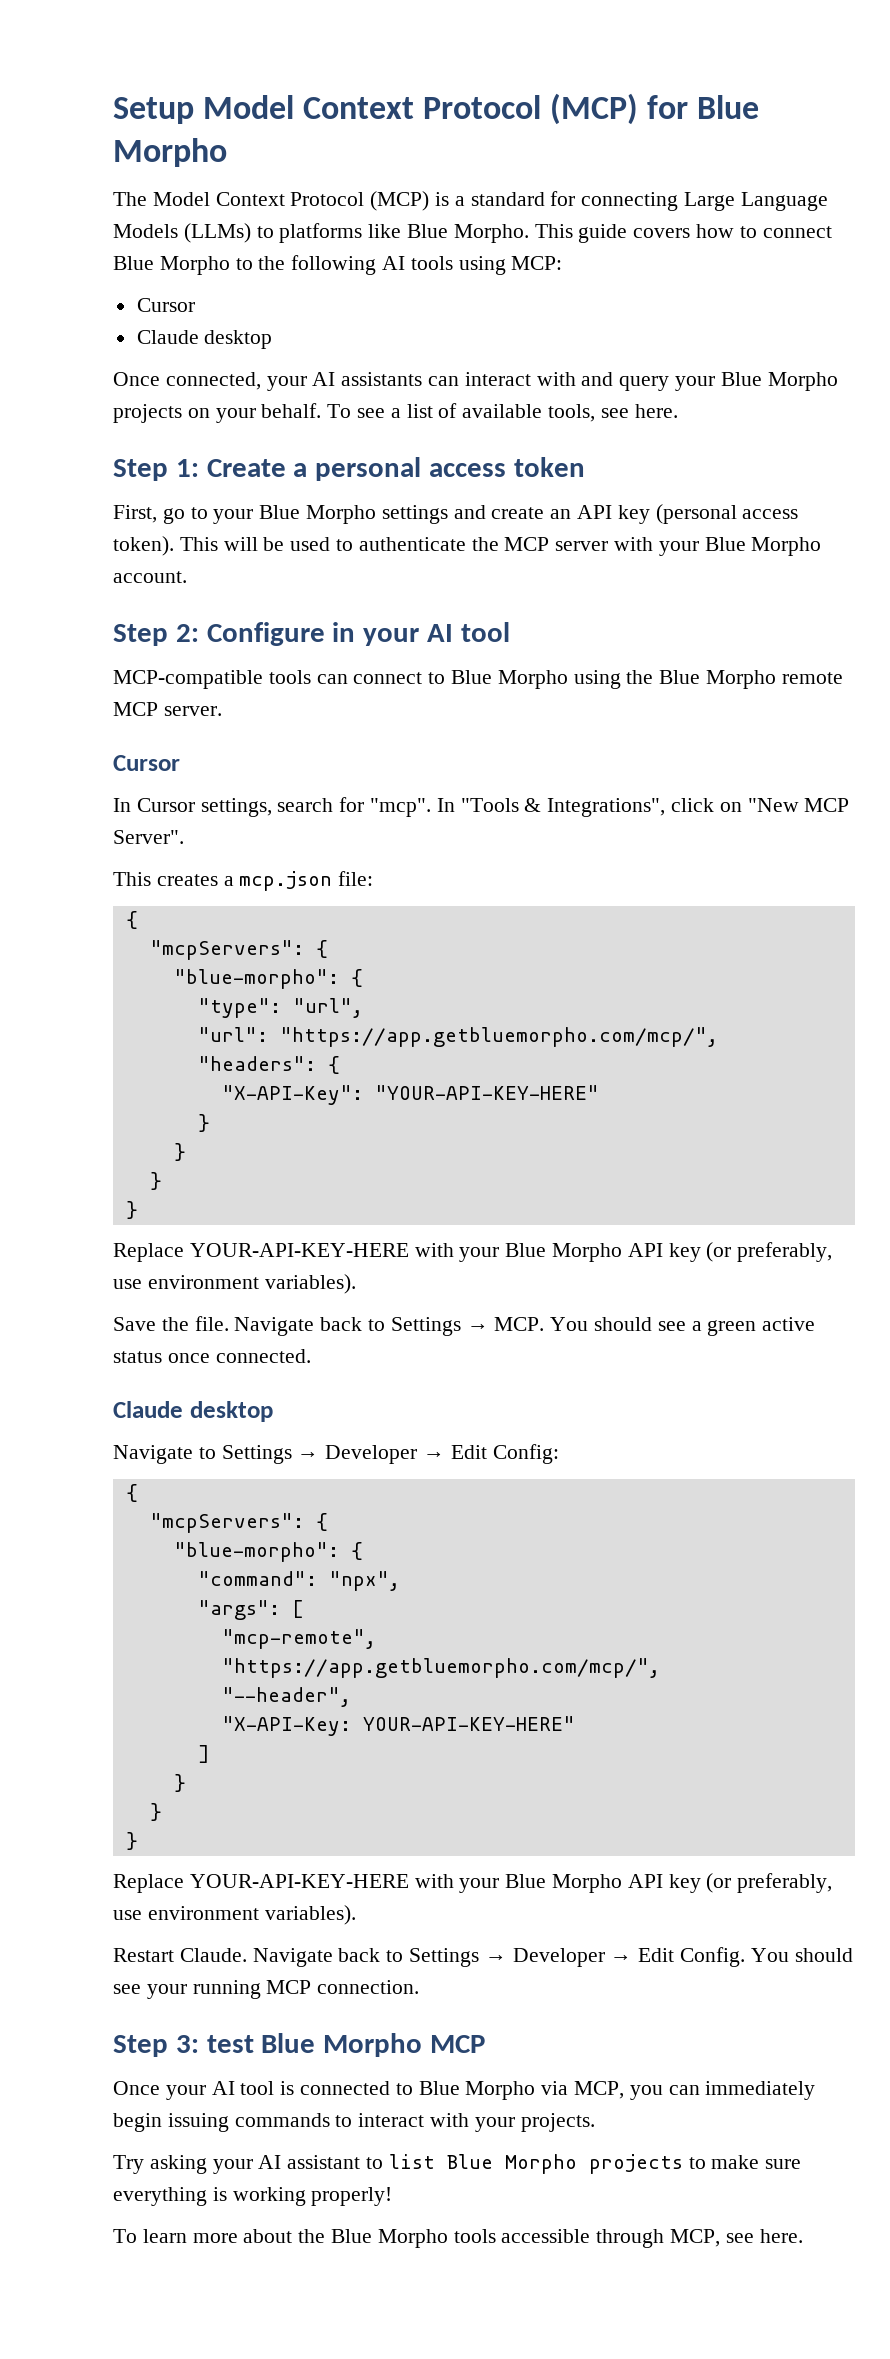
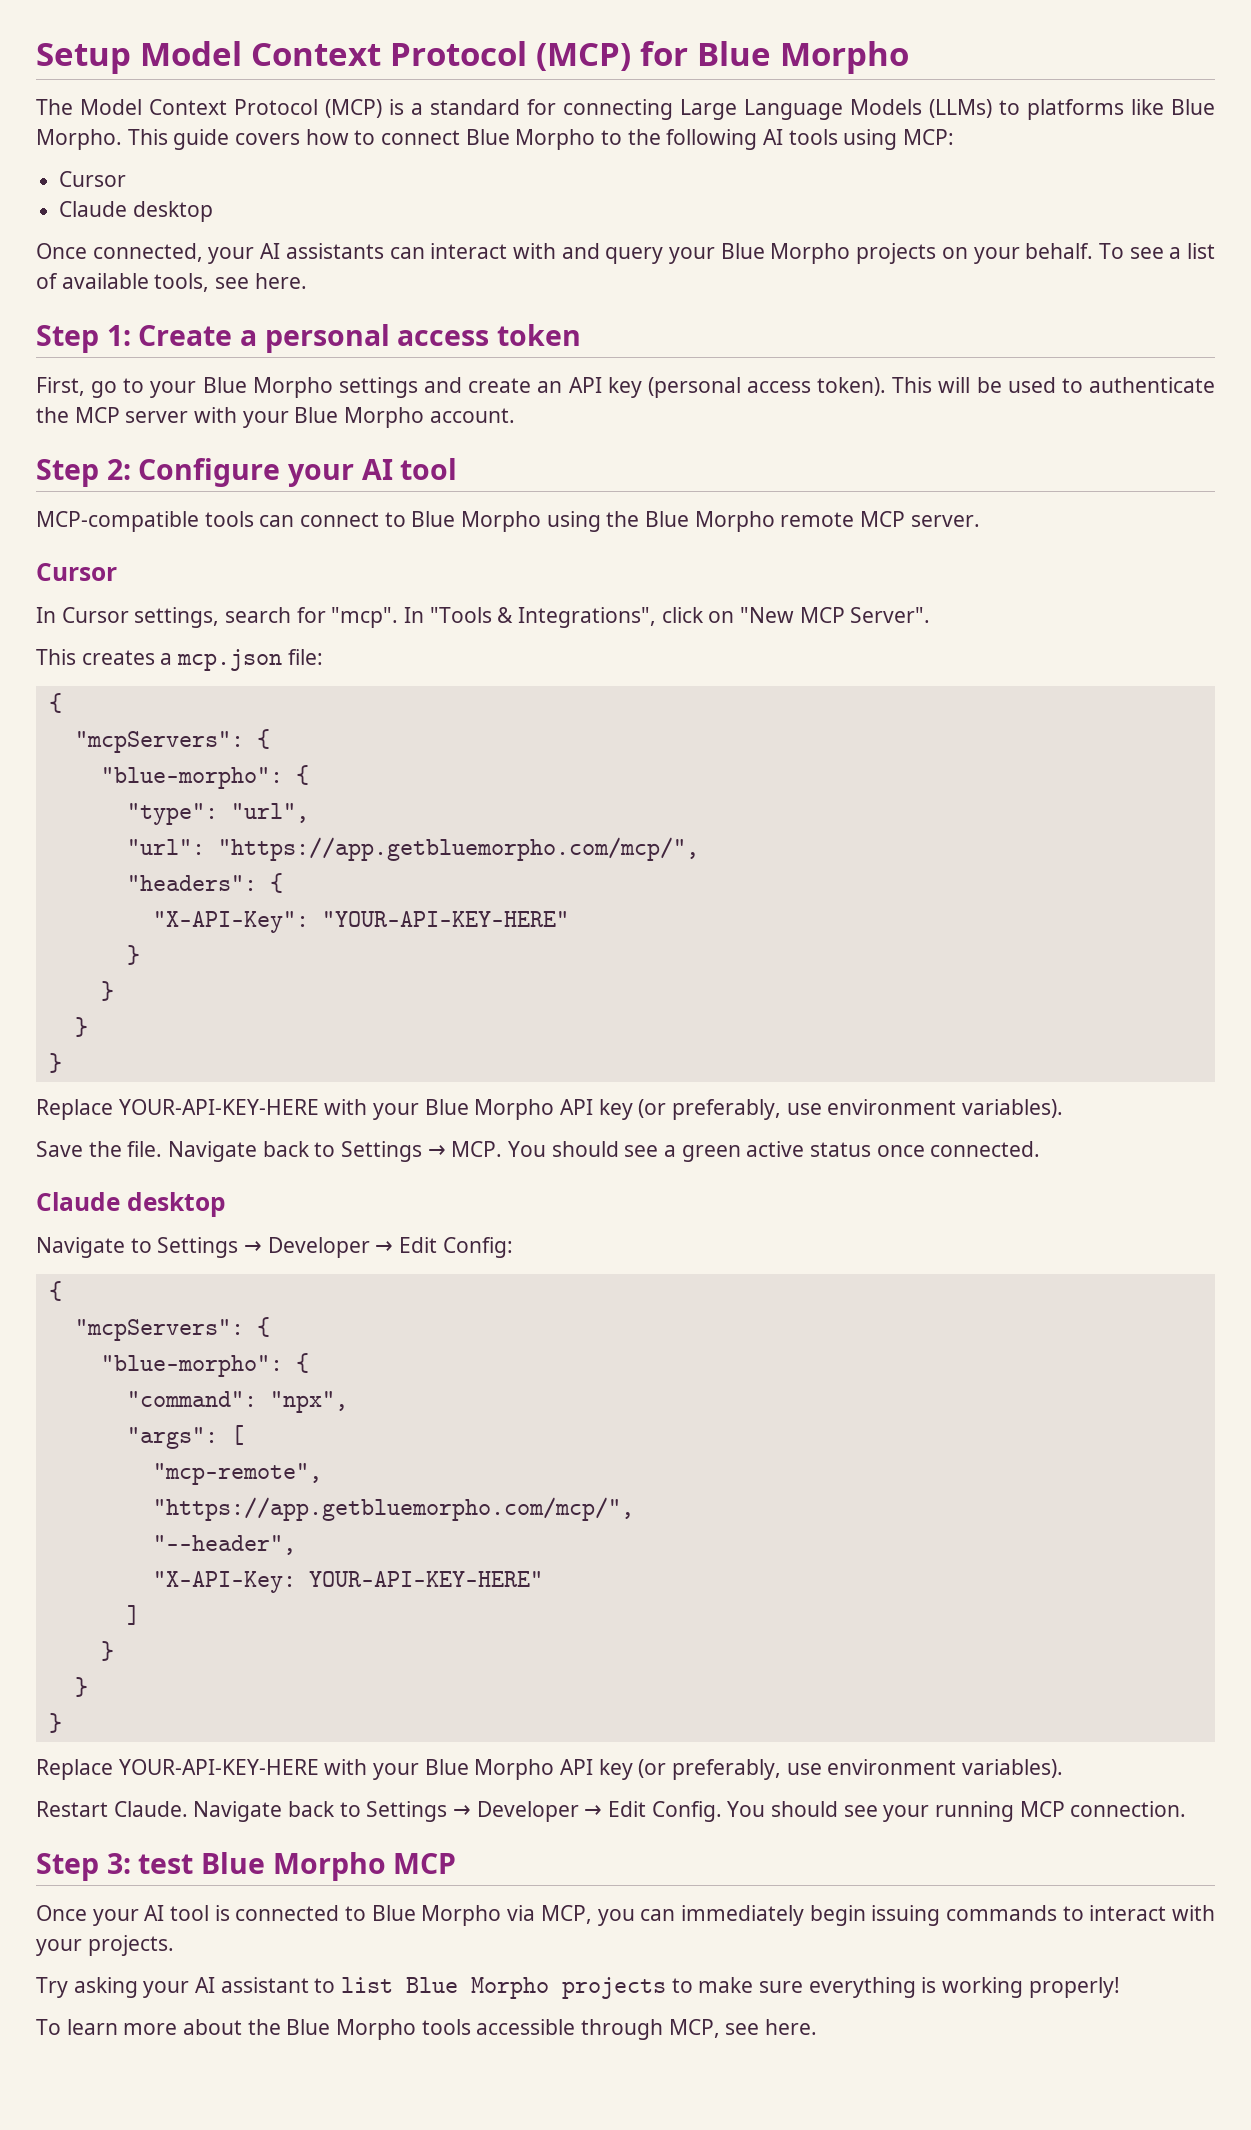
- Step 2: Configure in your AI tool
+ Step 2: Configure your AI tool

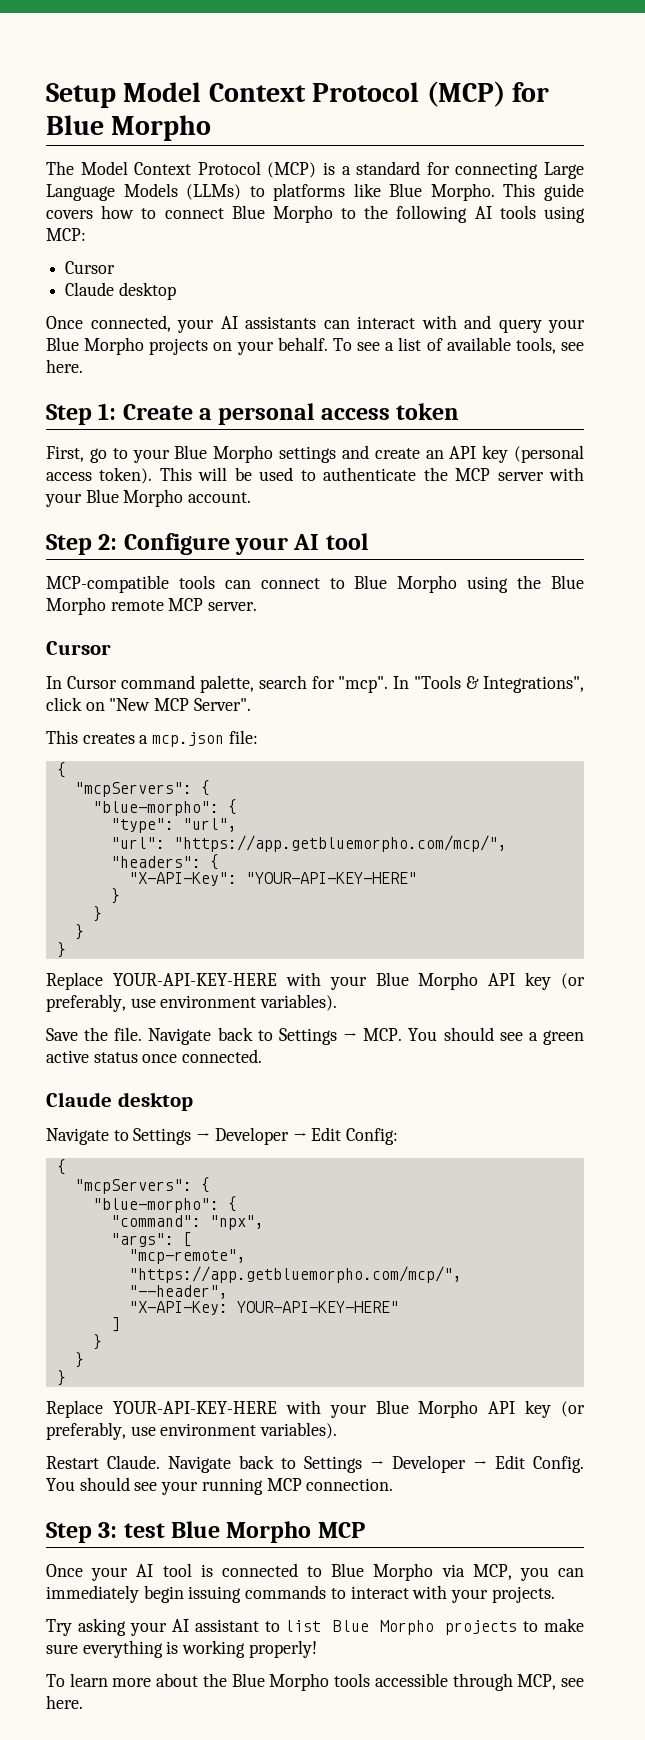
- In Cursor settings, search for "mcp".
+ In Cursor command palette, search for "mcp".

